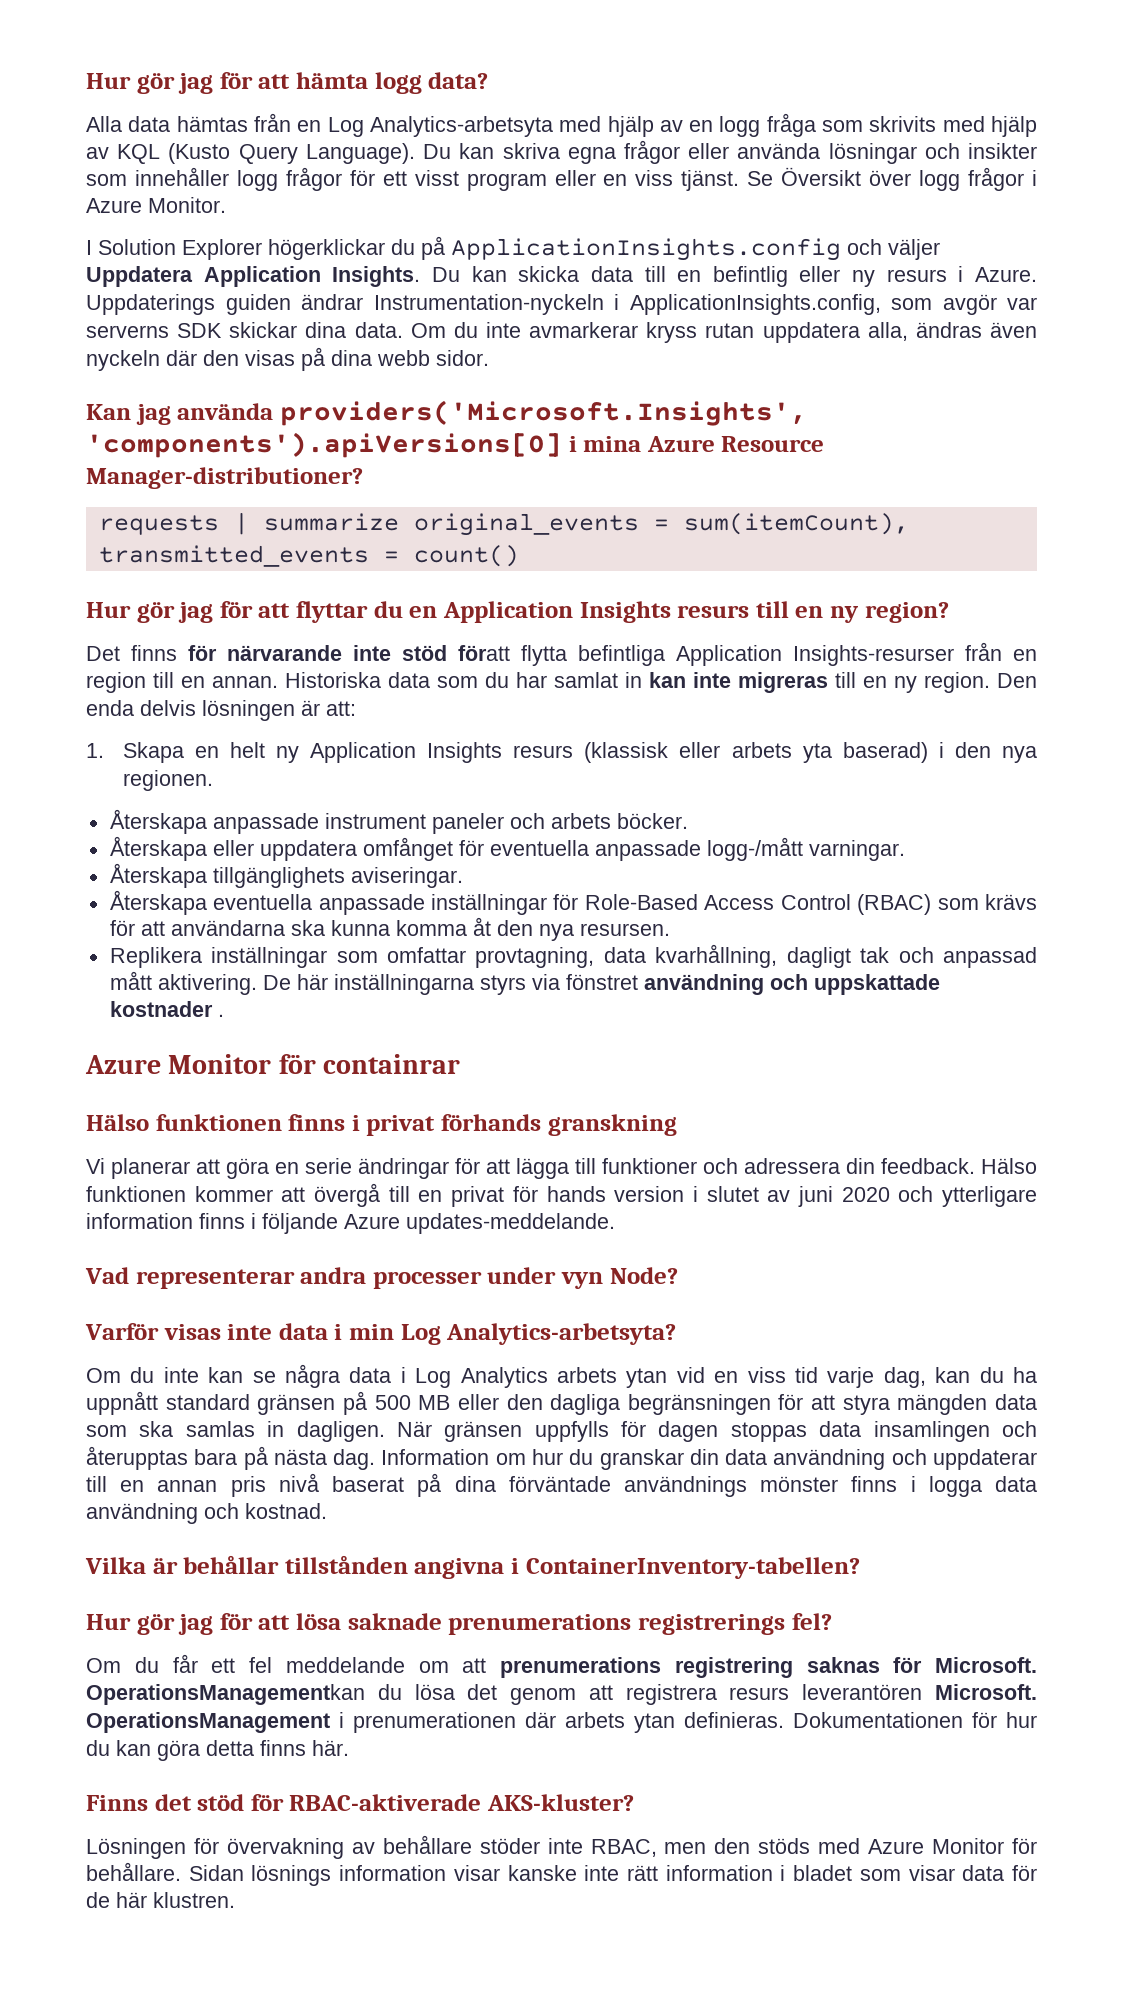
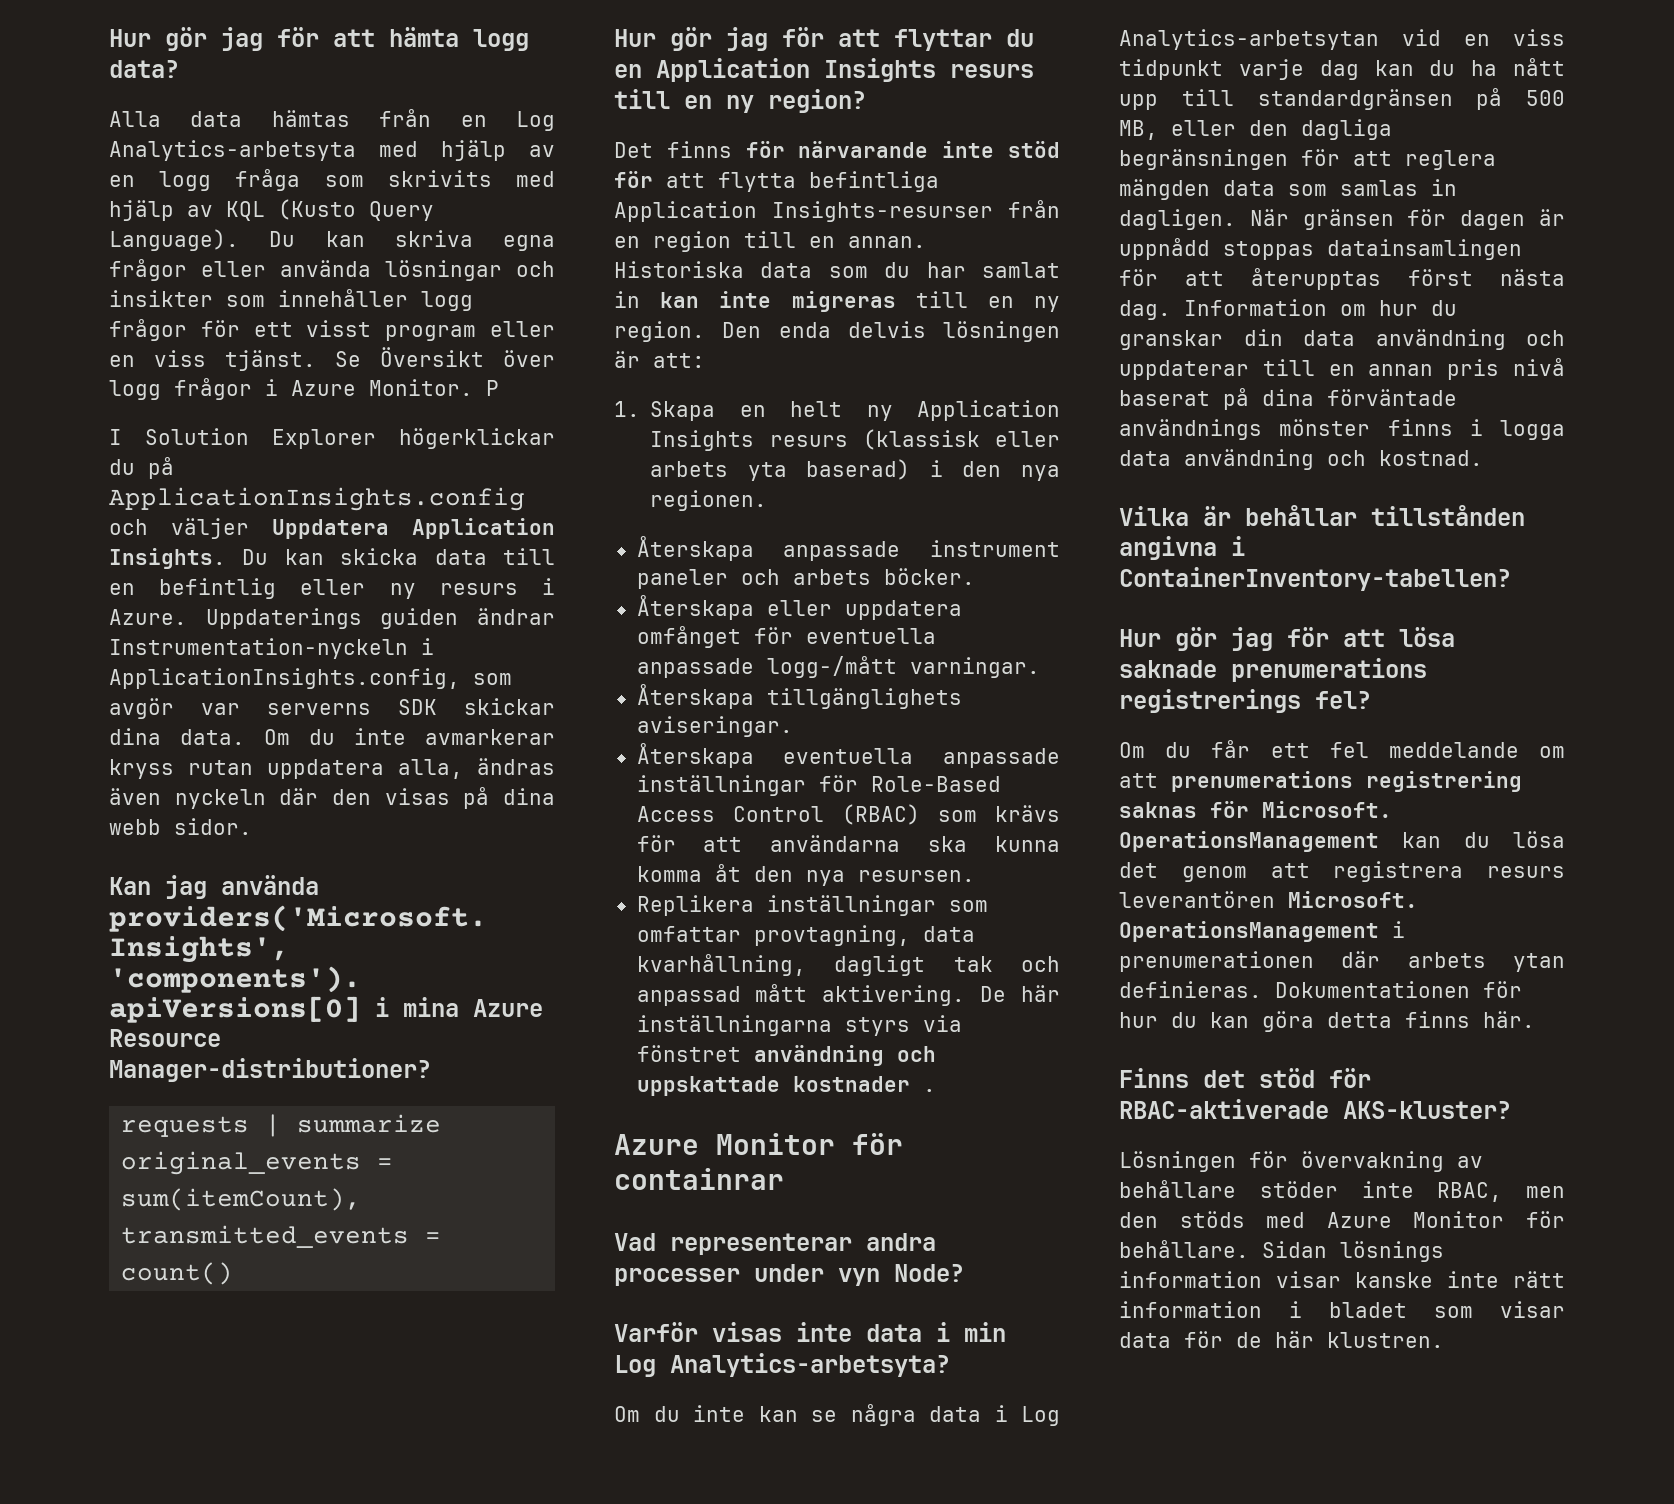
+ P
- Det finns för närvarande inte stöd föratt flytta befintliga Application Insights-resurser från en region till en annan.
+ Det finns för närvarande inte stöd för att flytta befintliga Application Insights-resurser från en region till en annan.
- Hälso funktionen finns i privat förhands granskning
- Vi planerar att göra en serie ändringar för att lägga till funktioner och adressera din feedback. Hälso funktionen kommer att övergå till en privat för hands version i slutet av juni 2020 och ytterligare information finns i följande Azure updates-meddelande.
- Om du inte kan se några data i Log Analytics arbets ytan vid en viss tid varje dag, kan du ha uppnått standard gränsen på 500 MB eller den dagliga begränsningen för att styra mängden data som ska samlas in dagligen.
+ Om du inte kan se några data i Log Analytics-arbetsytan vid en viss tidpunkt varje dag kan du ha nått upp till standardgränsen på 500 MB, eller den dagliga begränsningen för att reglera mängden data som samlas in dagligen.
- När gränsen uppfylls för dagen stoppas data insamlingen och återupptas bara på nästa dag.
+ När gränsen för dagen är uppnådd stoppas datainsamlingen för att återupptas först nästa dag.
- OperationsManagementkan du lösa det genom att registrera resurs leverantören Microsoft.
+ OperationsManagement kan du lösa det genom att registrera resurs leverantören Microsoft.

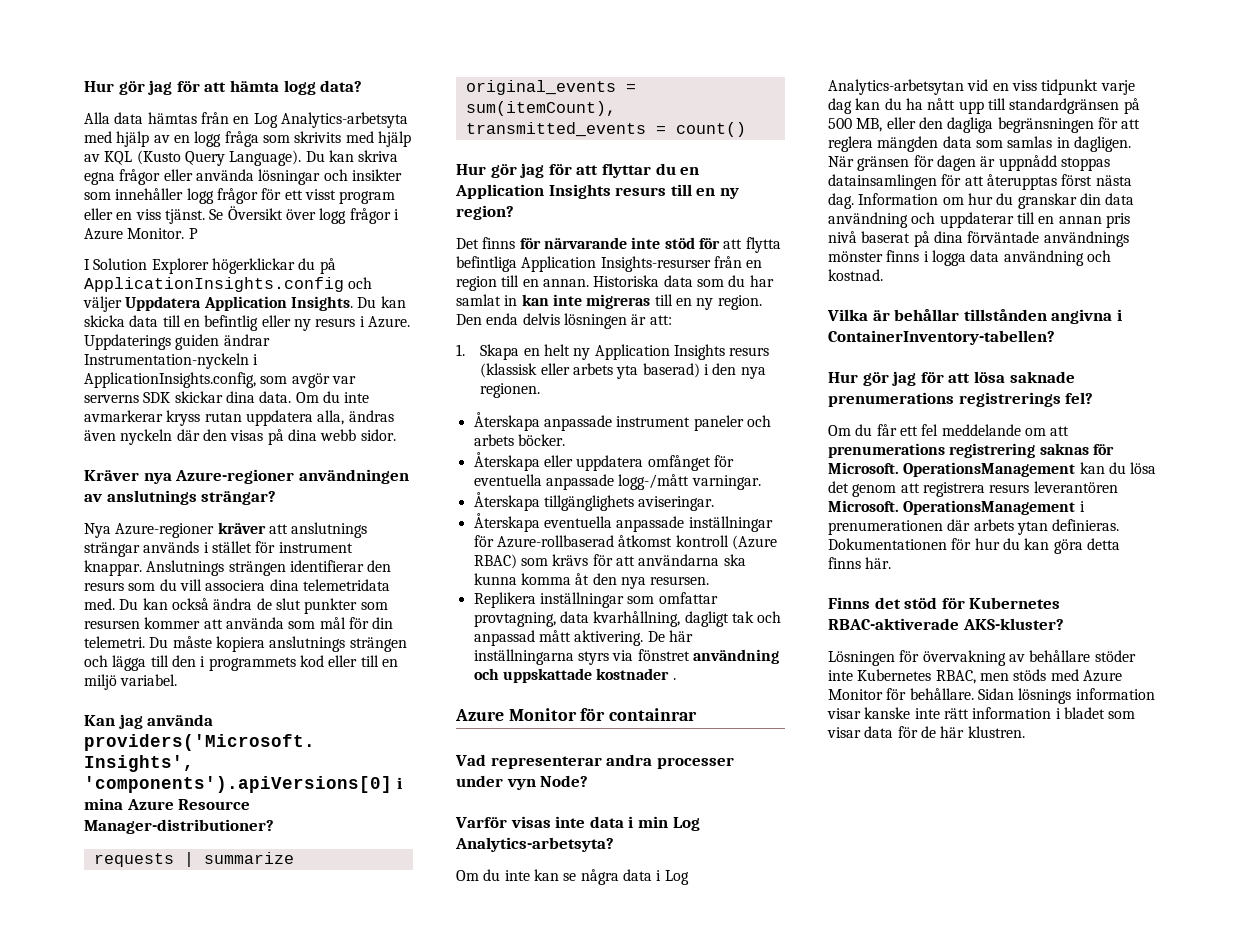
+ Kräver nya Azure-regioner användningen av anslutnings strängar?
+ Nya Azure-regioner kräver att anslutnings strängar används i stället för instrument knappar. Anslutnings strängen identifierar den resurs som du vill associera dina telemetridata med. Du kan också ändra de slut punkter som resursen kommer att använda som mål för din telemetri. Du måste kopiera anslutnings strängen och lägga till den i programmets kod eller till en miljö variabel.
- Återskapa eventuella anpassade inställningar för Role-Based Access Control (RBAC) som krävs för att användarna ska kunna komma åt den nya resursen.
+ Återskapa eventuella anpassade inställningar för Azure-rollbaserad åtkomst kontroll (Azure RBAC) som krävs för att användarna ska kunna komma åt den nya resursen.
- Finns det stöd för RBAC-aktiverade AKS-kluster?
+ Finns det stöd för Kubernetes RBAC-aktiverade AKS-kluster?
- Lösningen för övervakning av behållare stöder inte RBAC, men den stöds med Azure Monitor för behållare.
+ Lösningen för övervakning av behållare stöder inte Kubernetes RBAC, men stöds med Azure Monitor för behållare.

